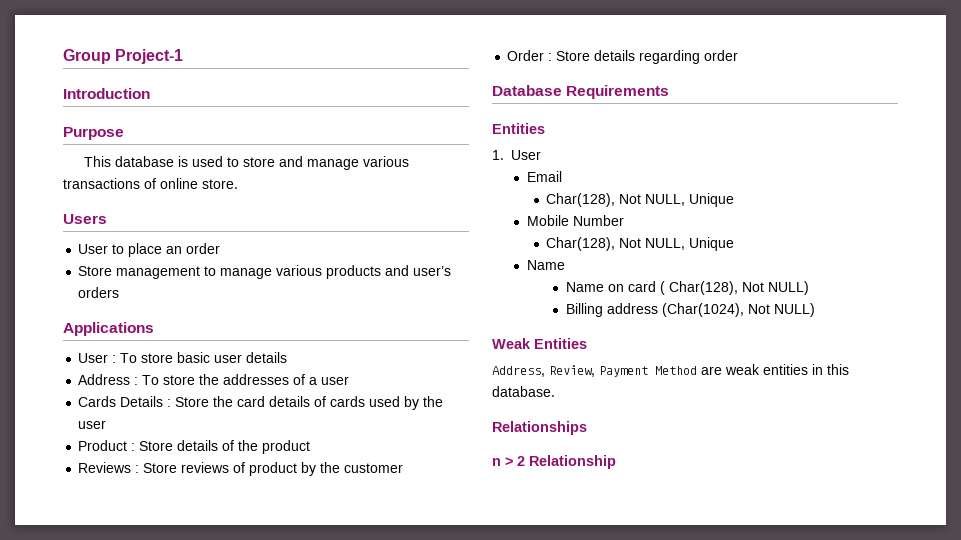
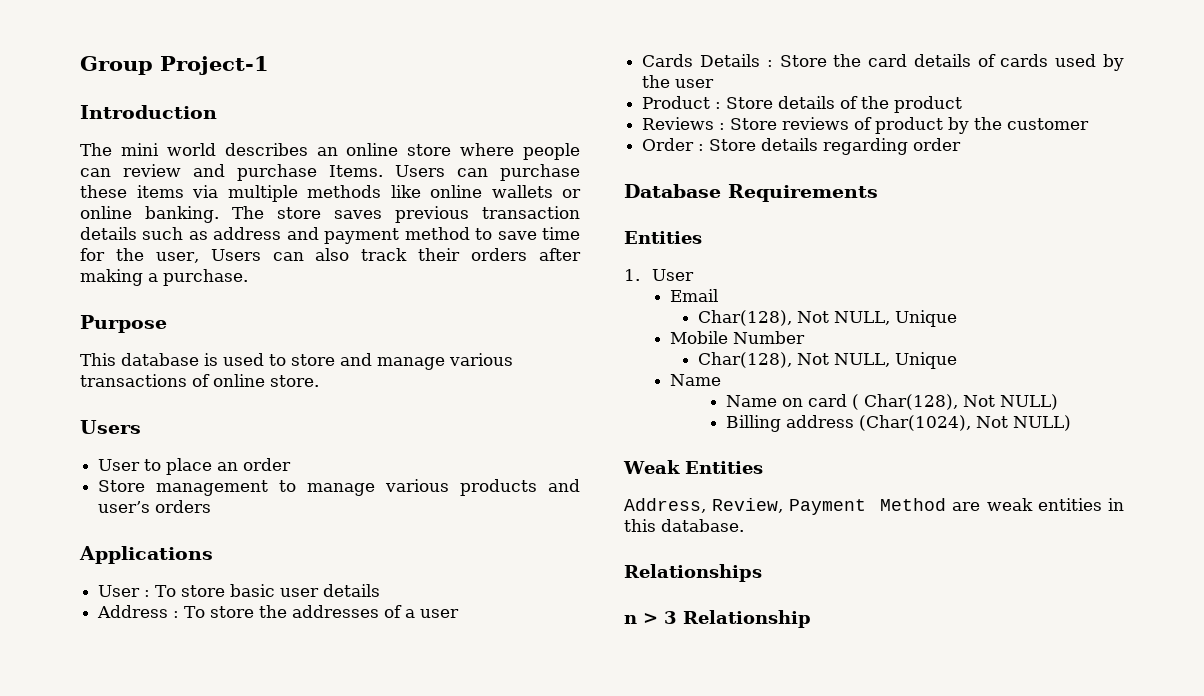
+ The mini world describes an online store where people can review and purchase Items. Users can purchase these items via multiple methods like online wallets or online banking. The store saves previous transaction details such as address and payment method to save time for the user, Users can also track their orders after making a purchase.
- n > 2 Relationship
+ n > 3 Relationship

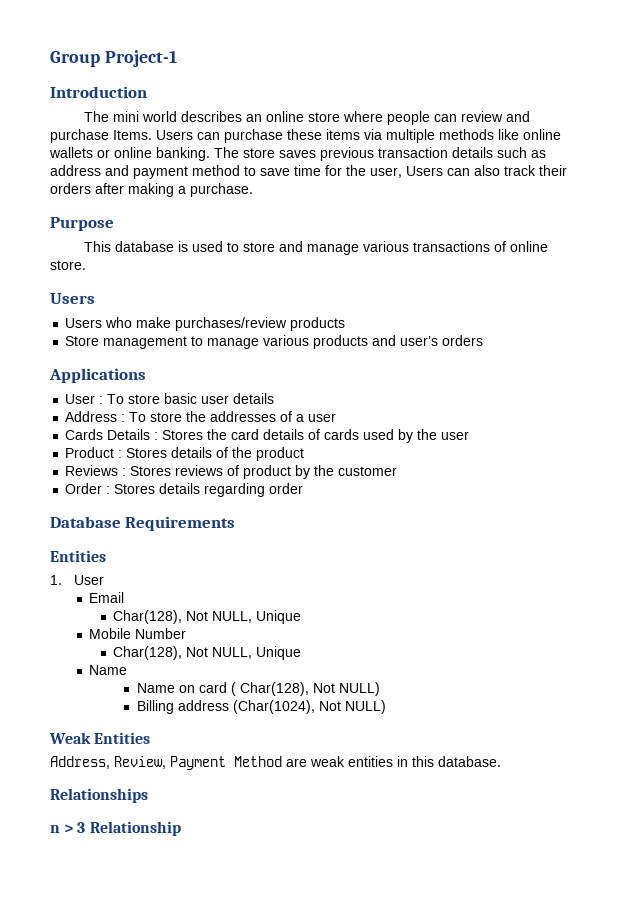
- User to place an order
+ Users who make purchases/review products
- Cards Details : Store the card details of cards used by the user
+ Cards Details : Stores the card details of cards used by the user
- Product : Store details of the product
+ Product : Stores details of the product
- Reviews : Store reviews of product by the customer
+ Reviews : Stores reviews of product by the customer
- Order : Store details regarding order
+ Order : Stores details regarding order

